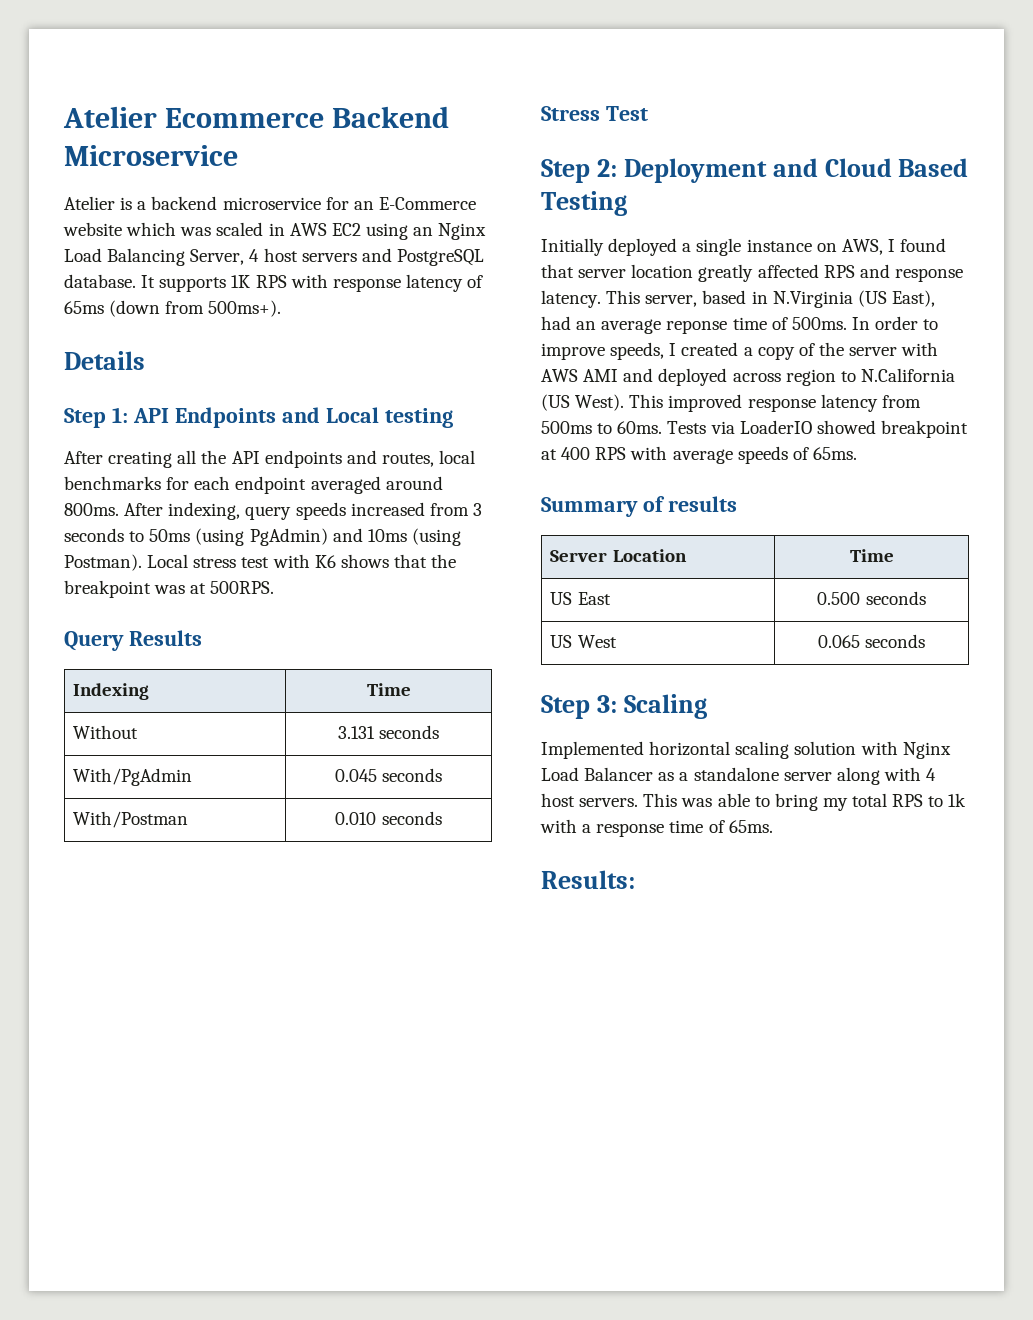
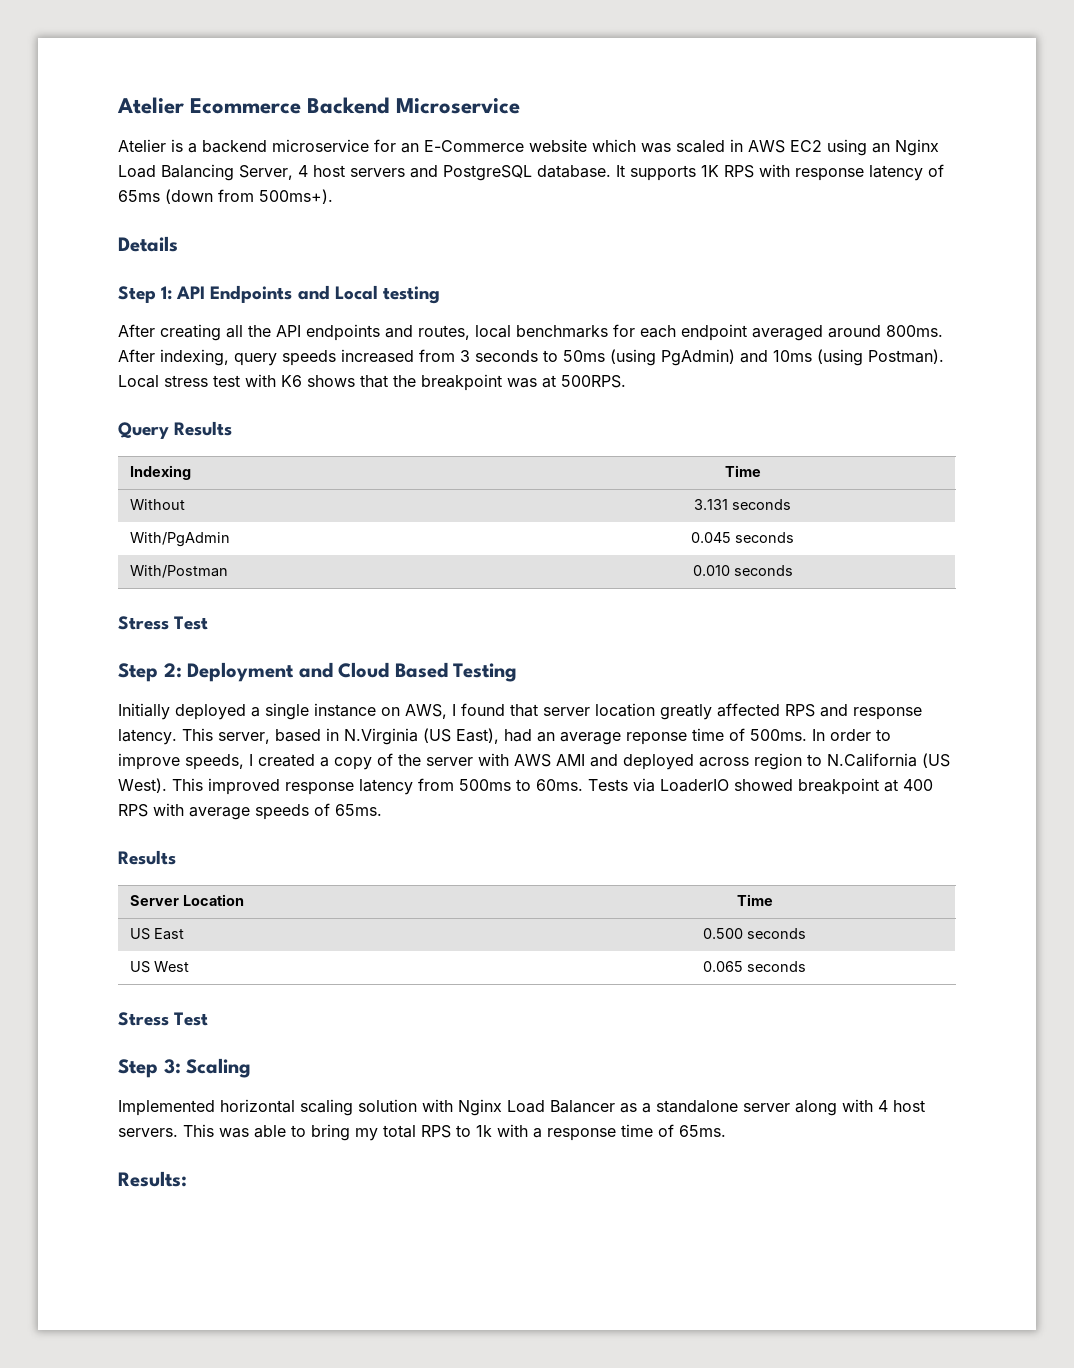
  Tests via LoaderIO showed breakpoint at 400 RPS with average speeds of 65ms.
- Summary of results
+ Results
  US West | 0.065 seconds
+ Stress Test

